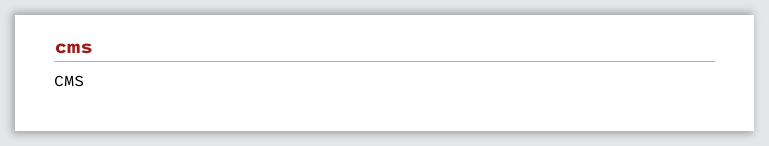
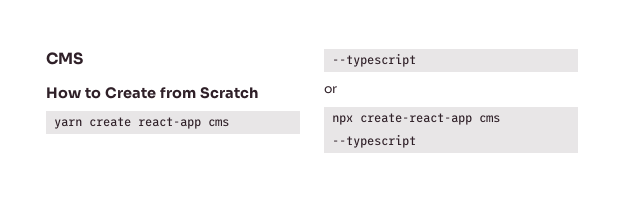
- cms
  CMS
+ How to Create from Scratch
+ yarn create react-app cms --typescript
+ or
+ npx create-react-app cms --typescript

